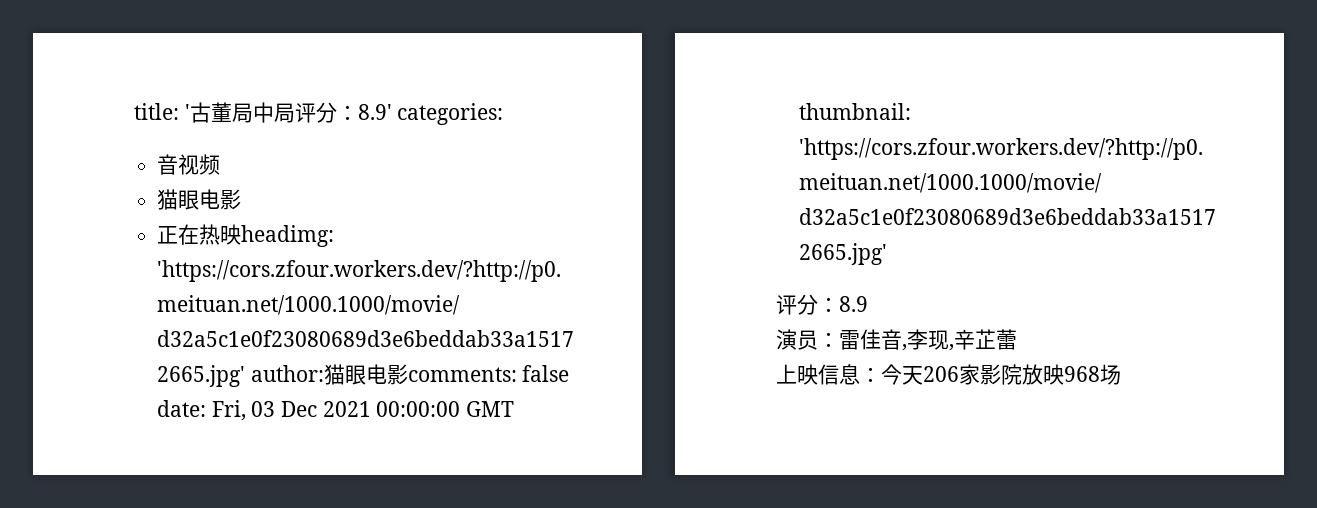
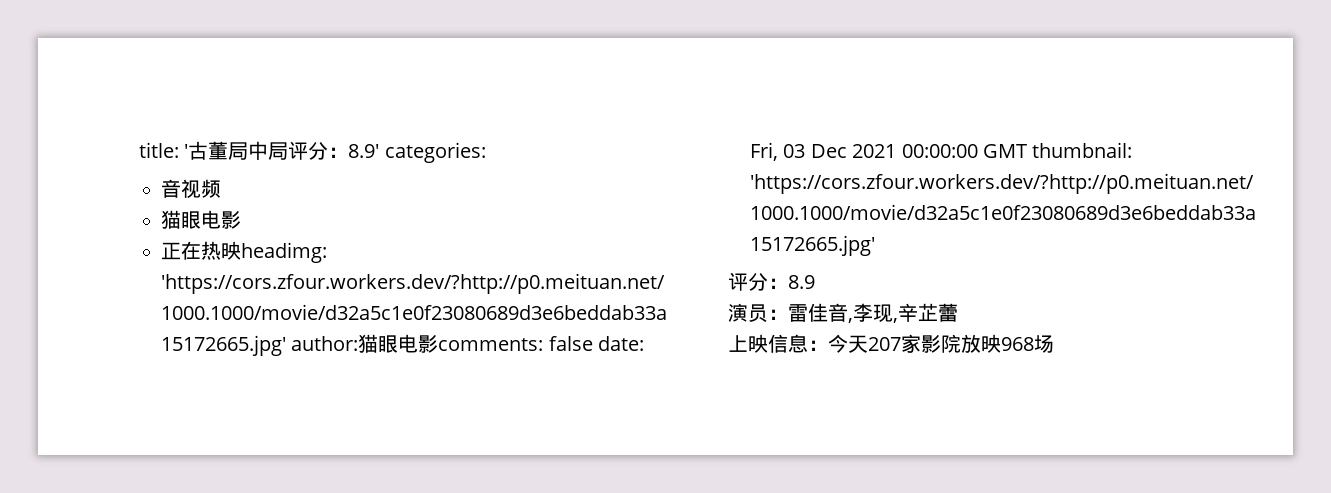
- 上映信息：今天206家影院放映968场
+ 上映信息：今天207家影院放映968场

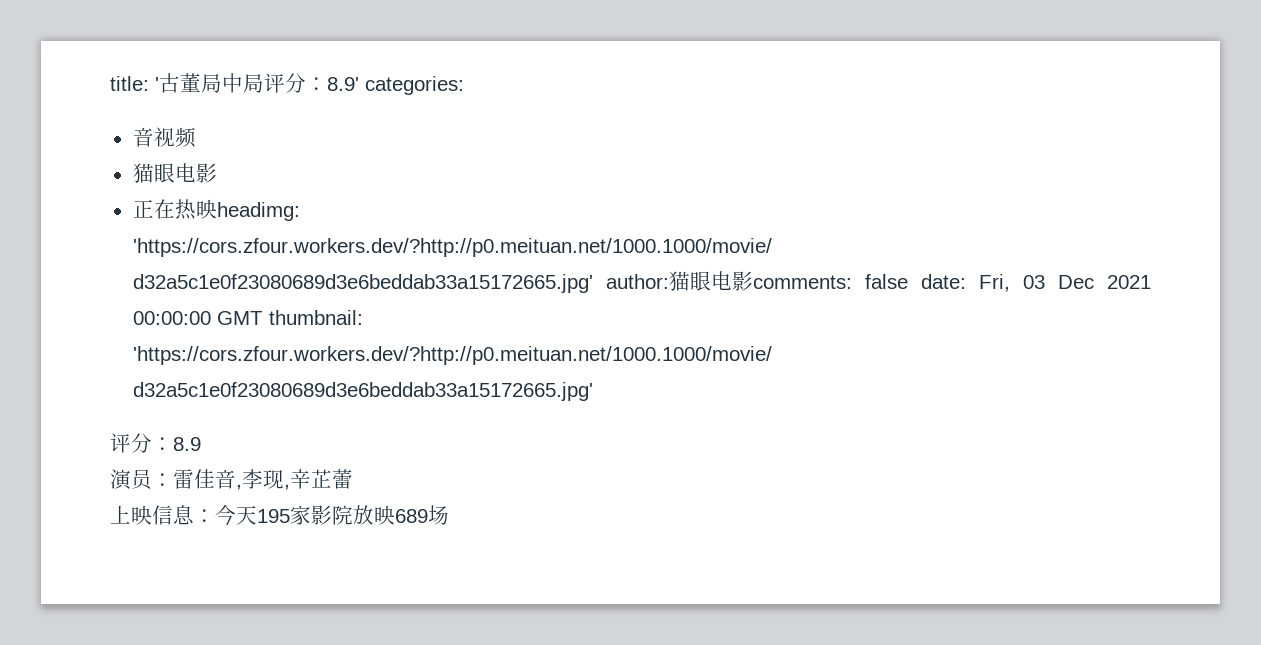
- 上映信息：今天207家影院放映968场
+ 上映信息：今天195家影院放映689场

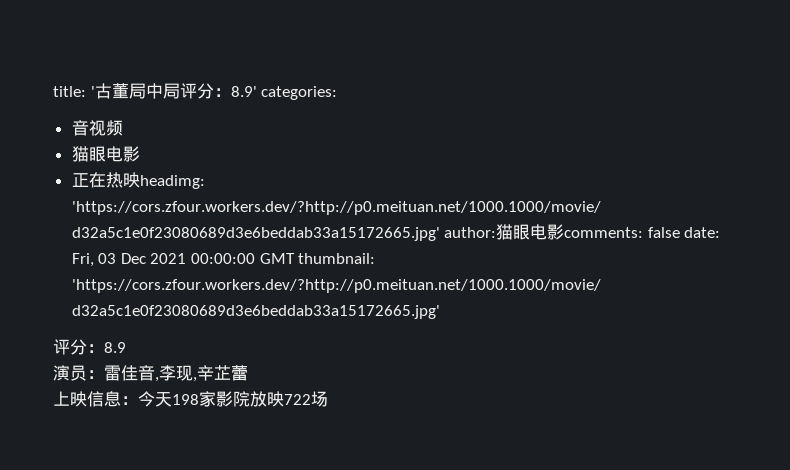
- 上映信息：今天195家影院放映689场
+ 上映信息：今天198家影院放映722场

